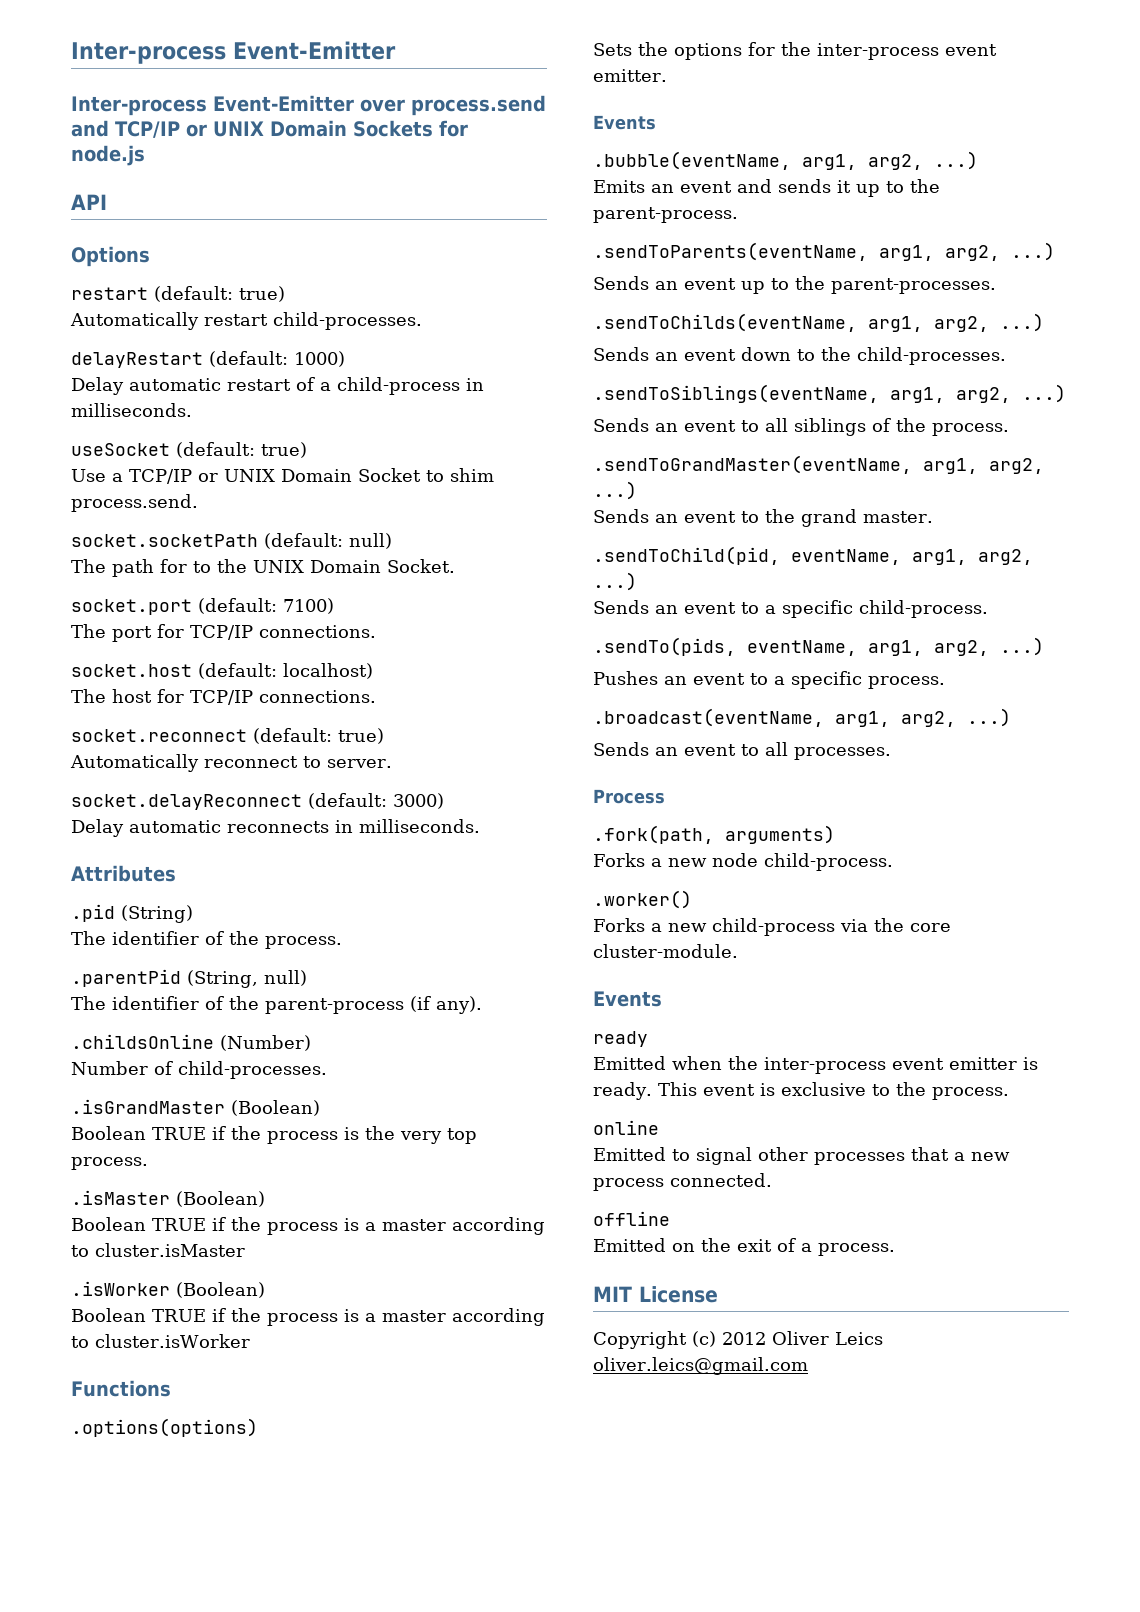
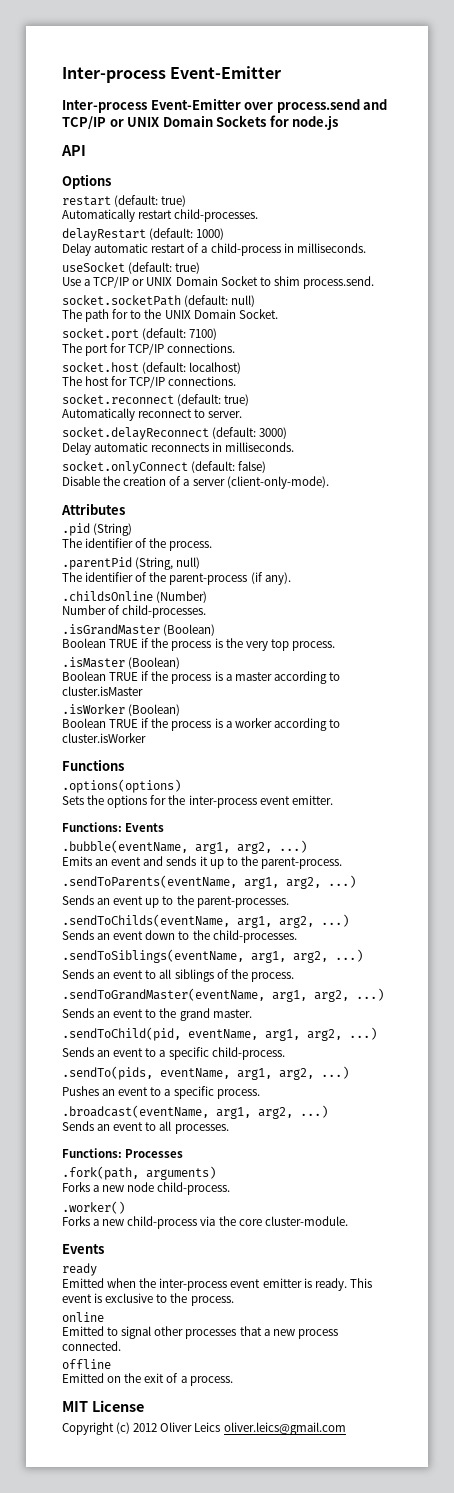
+ socket.onlyConnect (default: false)
+ Disable the creation of a server (client-only-mode).
- Boolean TRUE if the process is a master according to cluster.isWorker
+ Boolean TRUE if the process is a worker according to cluster.isWorker
  Sets the options for the inter-process event emitter.
- Events
+ Functions: Events
- Process
+ Functions: Processes

